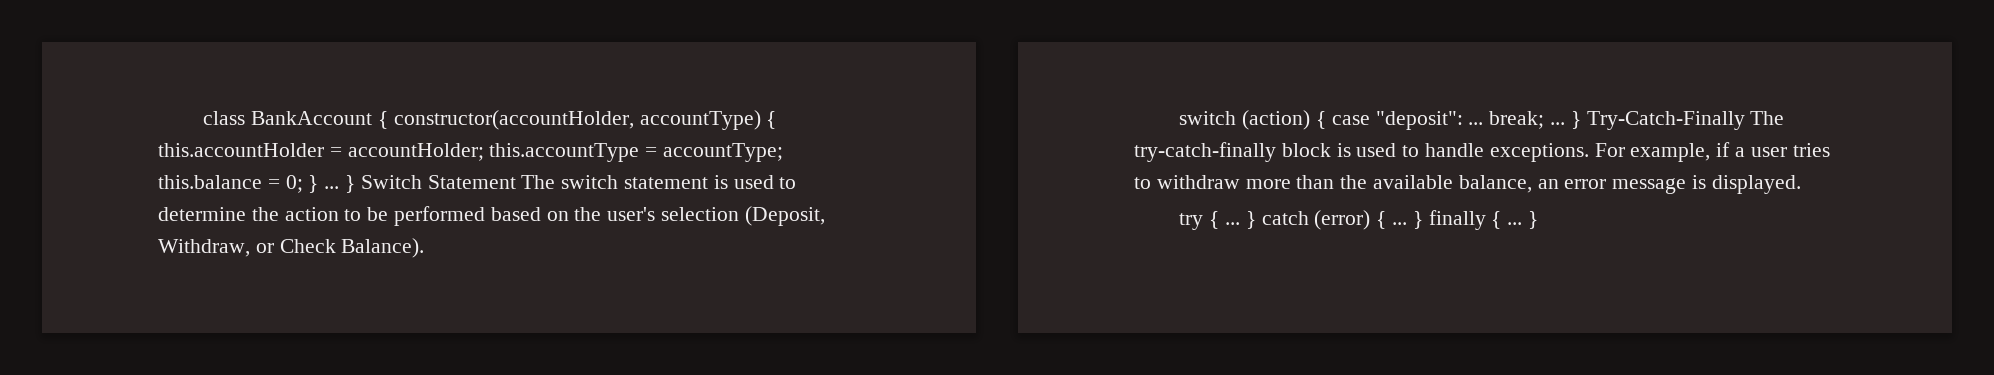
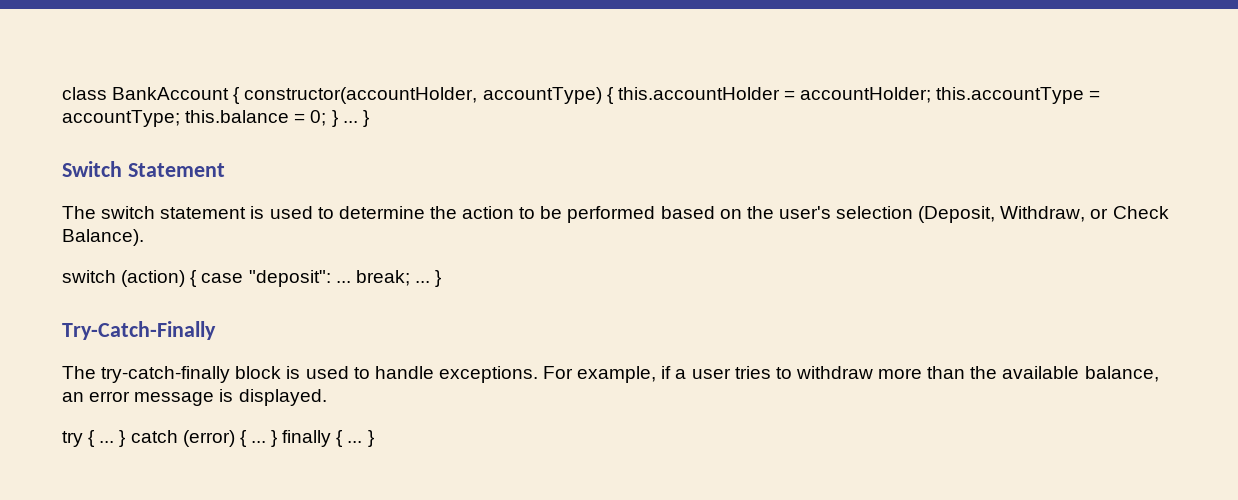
- class BankAccount { constructor(accountHolder, accountType) { this.accountHolder = accountHolder; this.accountType = accountType; this.balance = 0; } ... } Switch Statement The switch statement is used to determine the action to be performed based on the user's selection (Deposit, Withdraw, or Check Balance).
+ class BankAccount { constructor(accountHolder, accountType) { this.accountHolder = accountHolder; this.accountType = accountType; this.balance = 0; } ... }
+ Switch Statement
+ The switch statement is used to determine the action to be performed based on the user's selection (Deposit, Withdraw, or Check Balance).
- switch (action) { case "deposit": ... break; ... } Try-Catch-Finally The try-catch-finally block is used to handle exceptions.
+ switch (action) { case "deposit": ... break; ... }
+ Try-Catch-Finally
+ The try-catch-finally block is used to handle exceptions.

